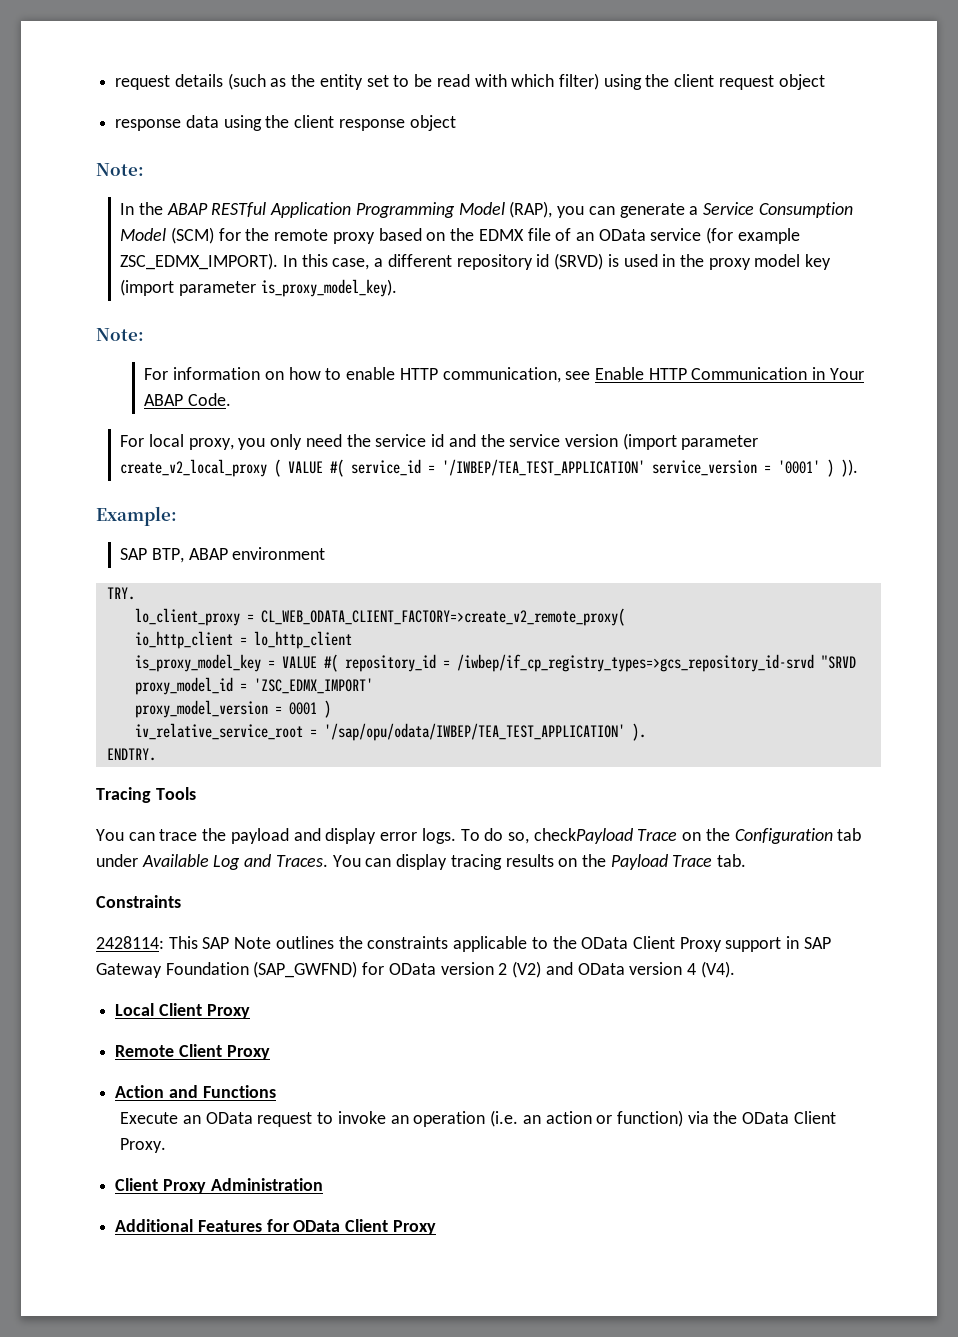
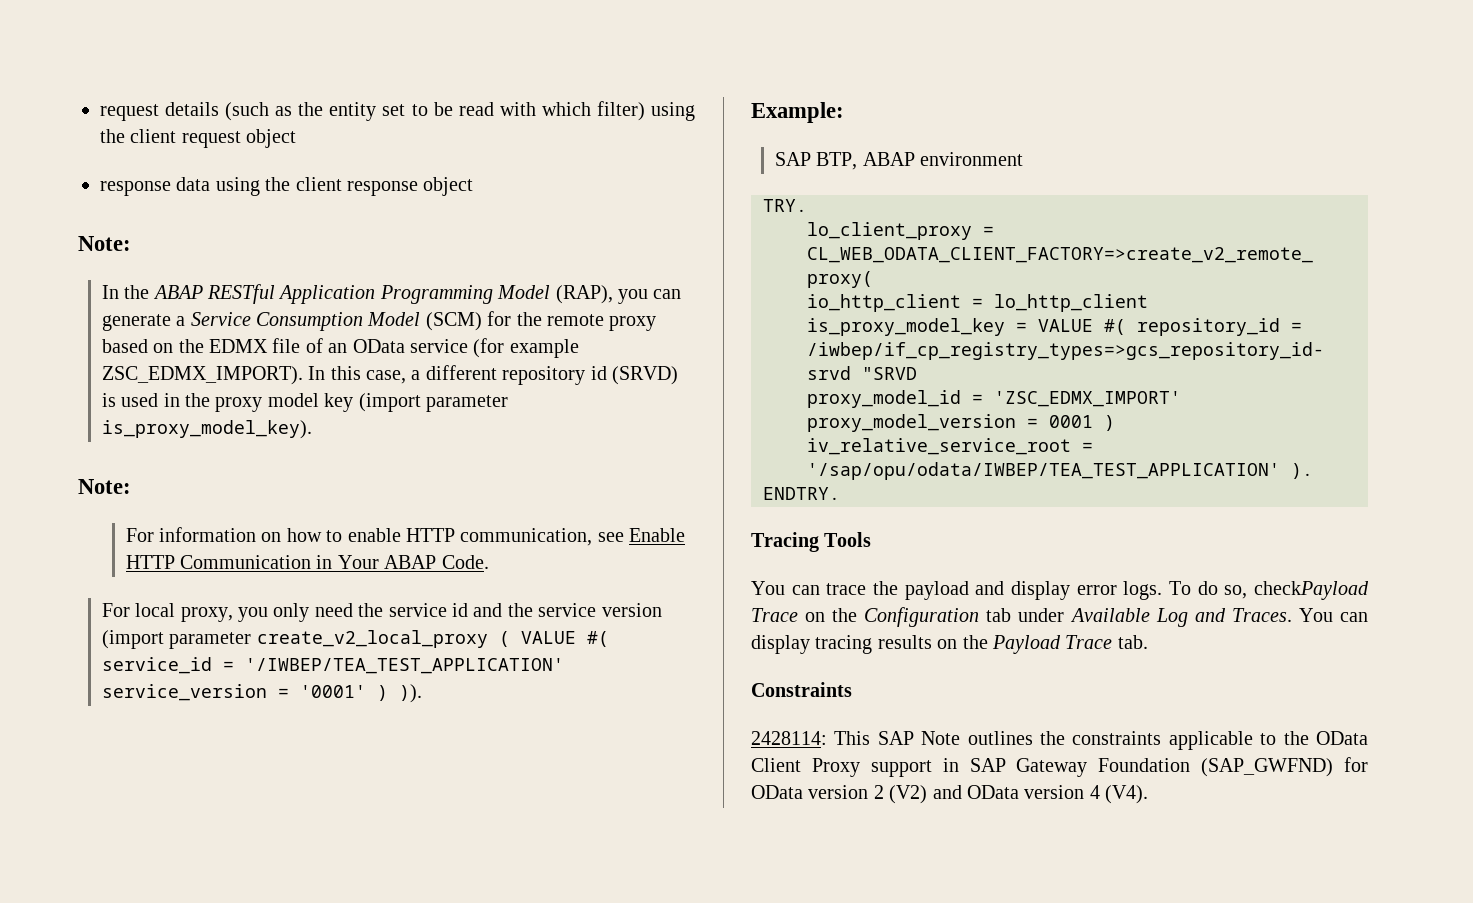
- Local Client Proxy
- Remote Client Proxy
- Action and Functions
- Execute an OData request to invoke an operation (i.e. an action or function) via the OData Client Proxy.
- Client Proxy Administration
- Additional Features for OData Client Proxy

